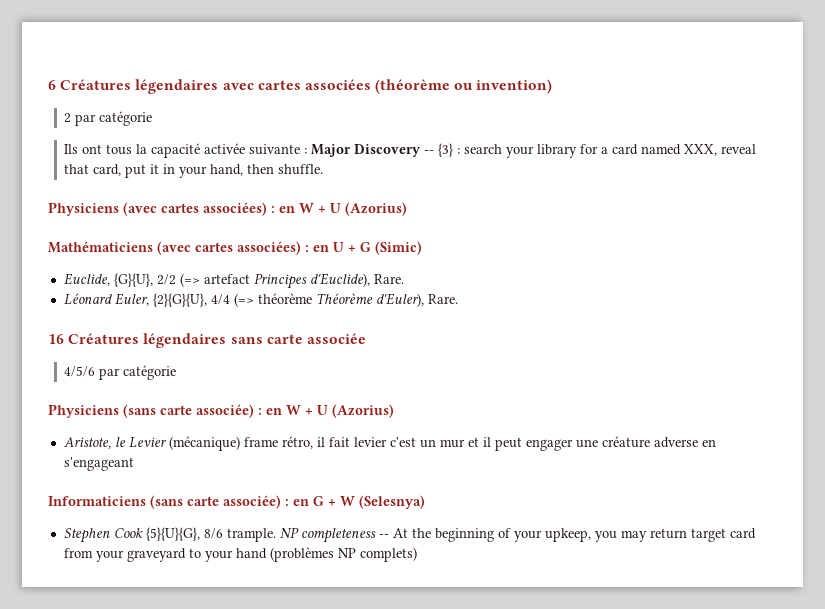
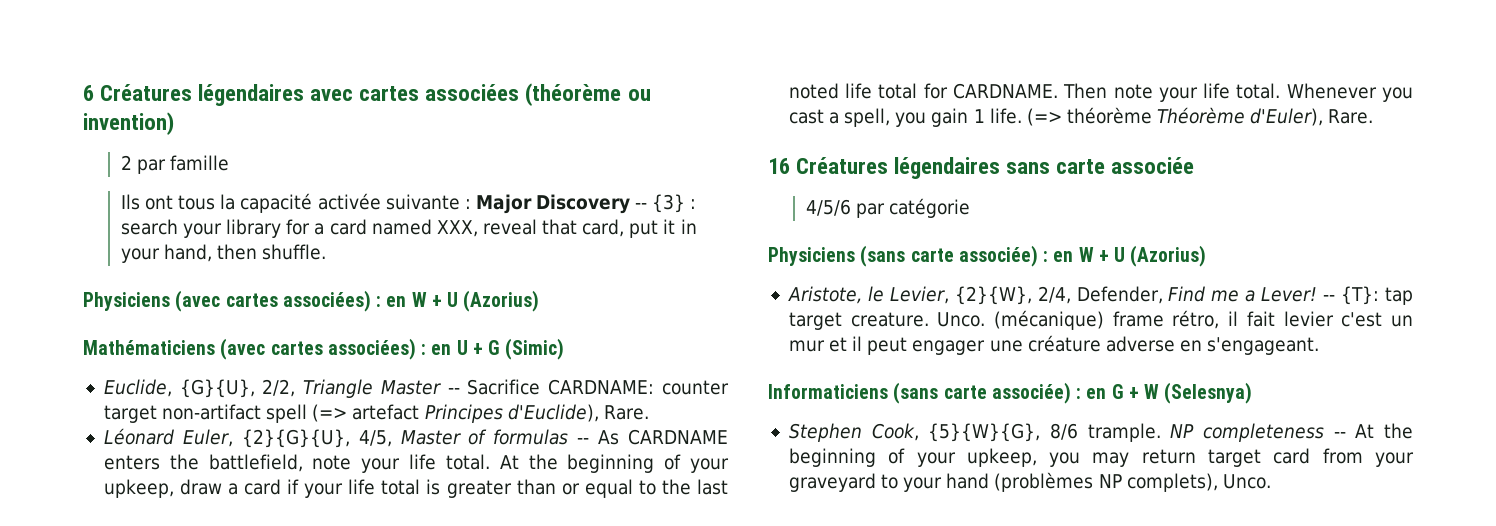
- 2 par catégorie
+ 2 par famille
- Euclide, {G}{U}, 2/2 (=> artefact Principes d'Euclide), Rare.
+ Euclide, {G}{U}, 2/2, Triangle Master -- Sacrifice CARDNAME: counter target non-artifact spell (=> artefact Principes d'Euclide), Rare.
- Léonard Euler, {2}{G}{U}, 4/4 (=> théorème Théorème d'Euler), Rare.
+ Léonard Euler, {2}{G}{U}, 4/5, Master of formulas -- As CARDNAME enters the battlefield, note your life total. At the beginning of your upkeep, draw a card if your life total is greater than or equal to the last noted life total for CARDNAME. Then note your life total. Whenever you cast a spell, you gain 1 life. (=> théorème Théorème d'Euler), Rare.
- Aristote, le Levier (mécanique) frame rétro, il fait levier c'est un mur et il peut engager une créature adverse en s'engageant
+ Aristote, le Levier, {2}{W}, 2/4, Defender, Find me a Lever! -- {T}: tap target creature. Unco. (mécanique) frame rétro, il fait levier c'est un mur et il peut engager une créature adverse en s'engageant.
- Stephen Cook {5}{U}{G}, 8/6 trample.
+ Stephen Cook, {5}{W}{G}, 8/6 trample.
- NP completeness -- At the beginning of your upkeep, you may return target card from your graveyard to your hand (problèmes NP complets)
+ NP completeness -- At the beginning of your upkeep, you may return target card from your graveyard to your hand (problèmes NP complets), Unco.

